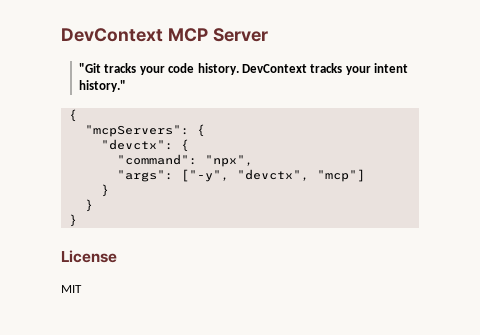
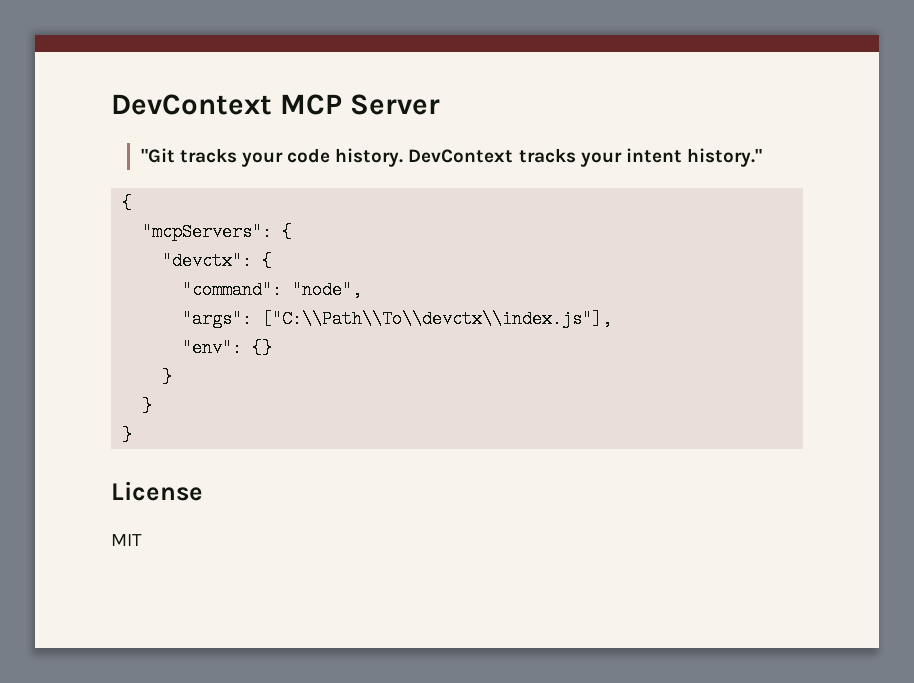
- "command": "npx",
+ "command": "node",
- "args": ["-y", "devctx", "mcp"]
+ "args": ["C:\\Path\\To\\devctx\\index.js"],
+ "env": {}

